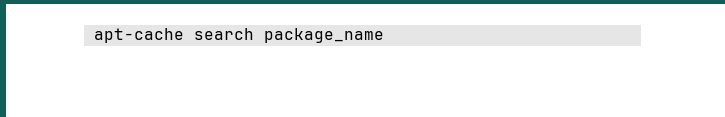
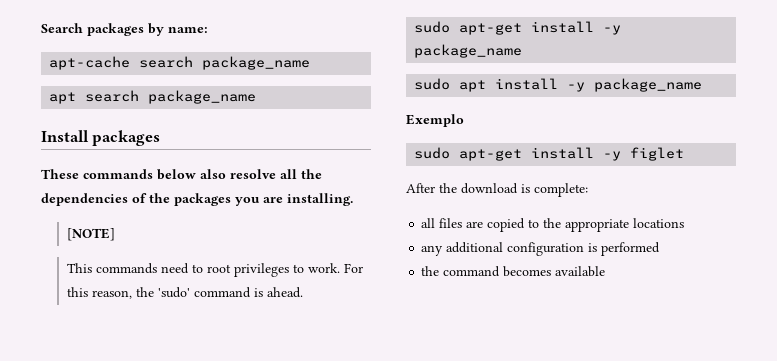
+ Search packages by name:
+ apt search package_name
+ Install packages
+ These commands below also resolve all the dependencies of the packages you are installing.
+ [NOTE]
+ This commands need to root privileges to work. For this reason, the 'sudo' command is ahead.
+ sudo apt-get install -y package_name
+ sudo apt install -y package_name
+ Exemplo
+ sudo apt-get install -y figlet
+ After the download is complete:
+ all files are copied to the appropriate locations
+ any additional configuration is performed
+ the command becomes available

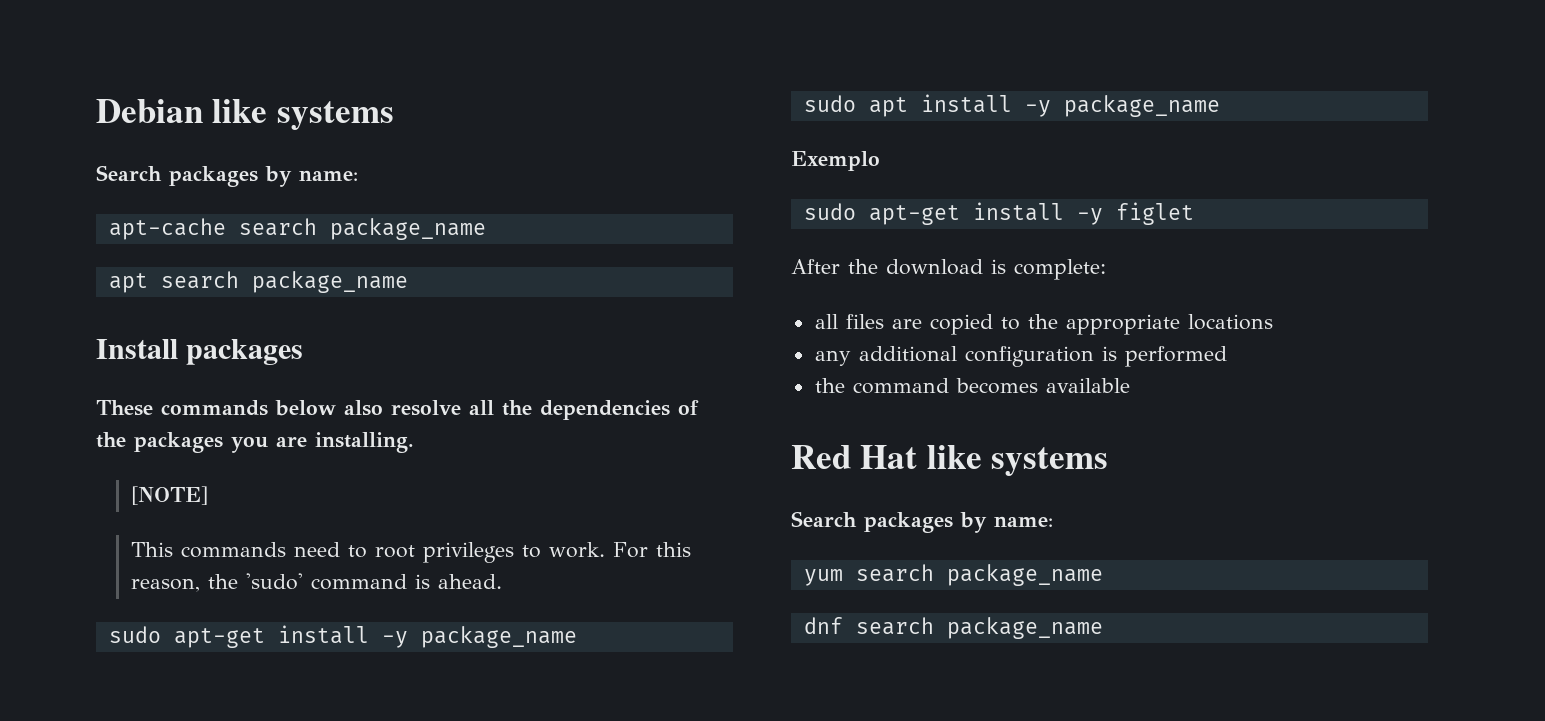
+ Debian like systems
+ Red Hat like systems
+ Search packages by name:
+ yum search package_name
+ dnf search package_name

